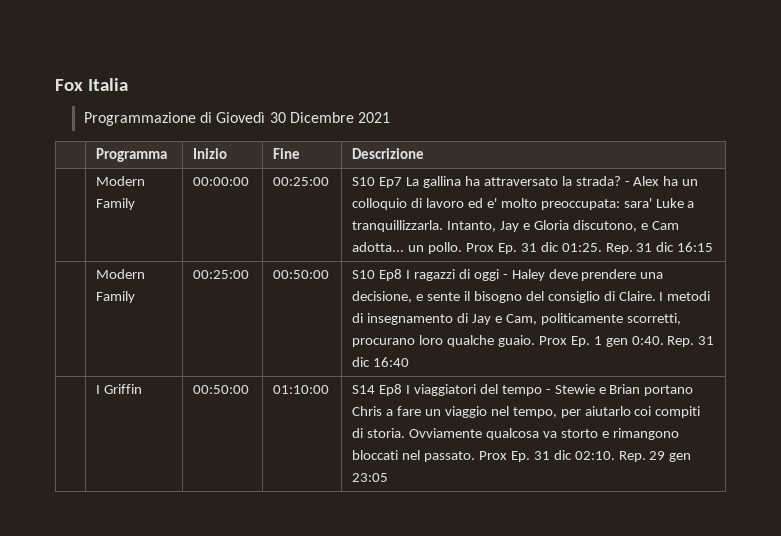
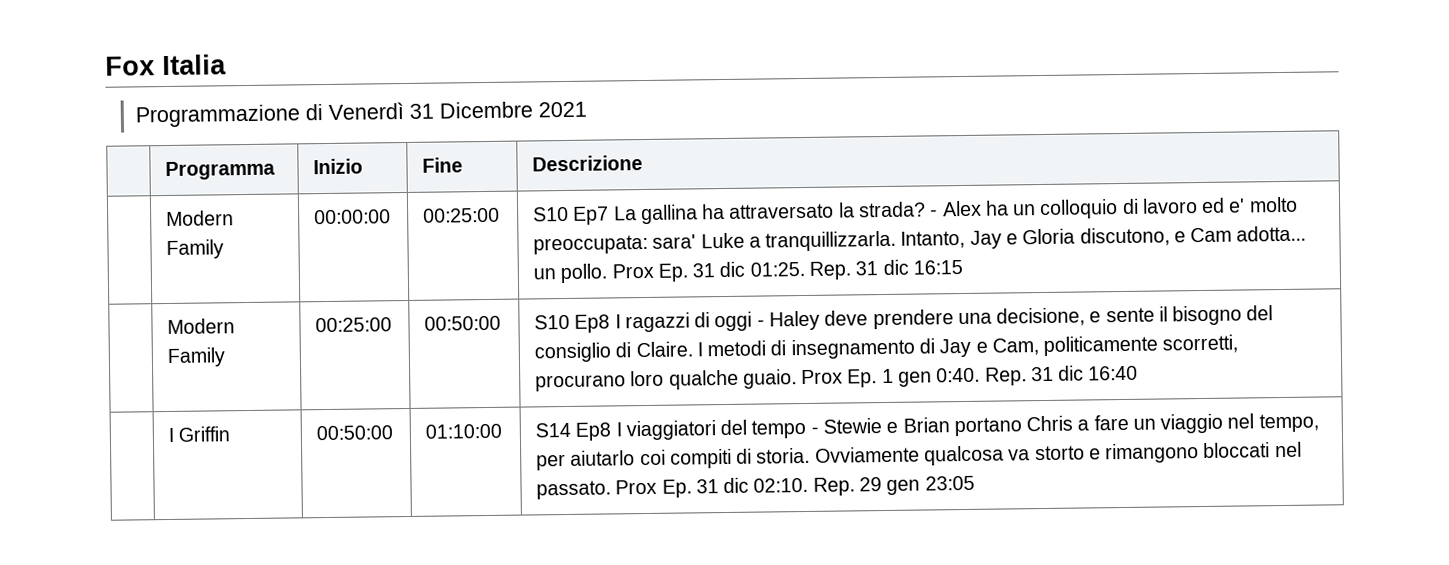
- Programmazione di Giovedì 30 Dicembre 2021
+ Programmazione di Venerdì 31 Dicembre 2021

